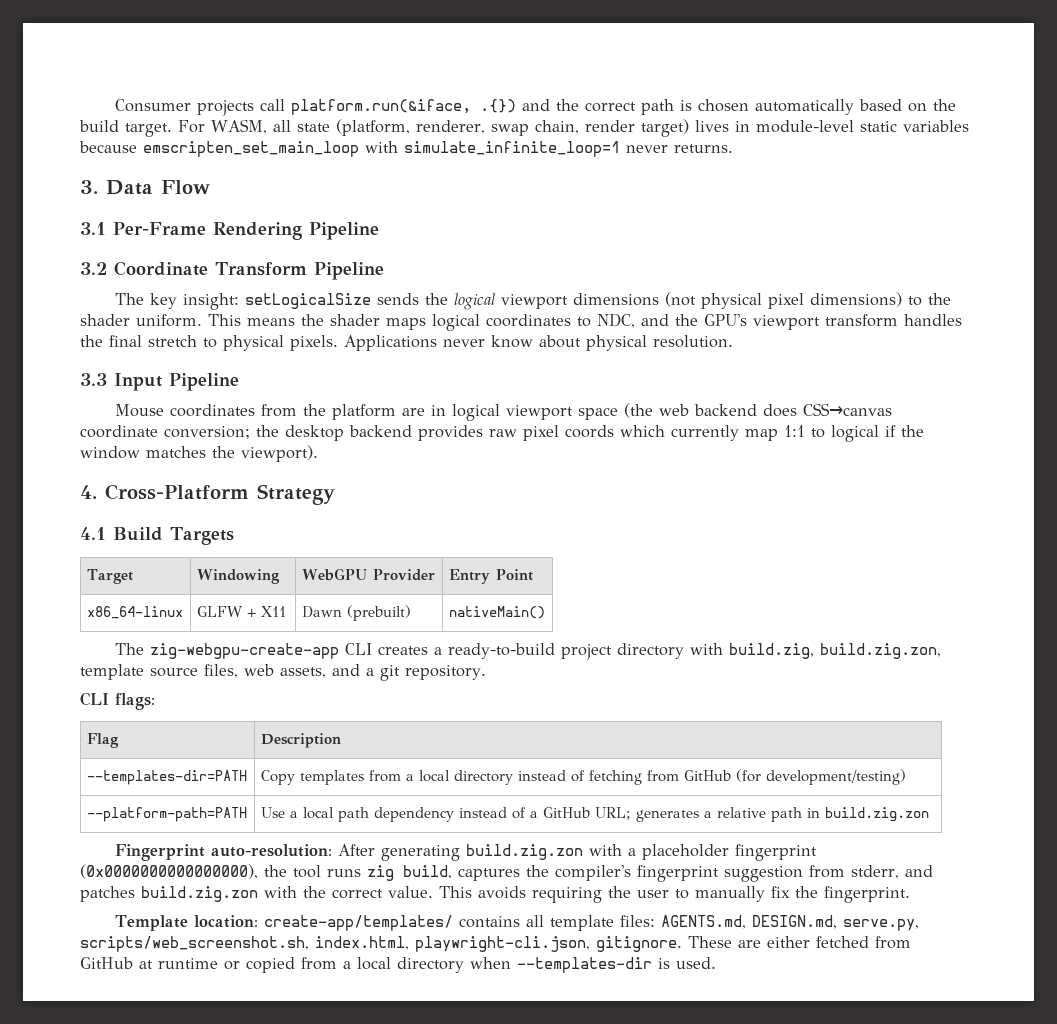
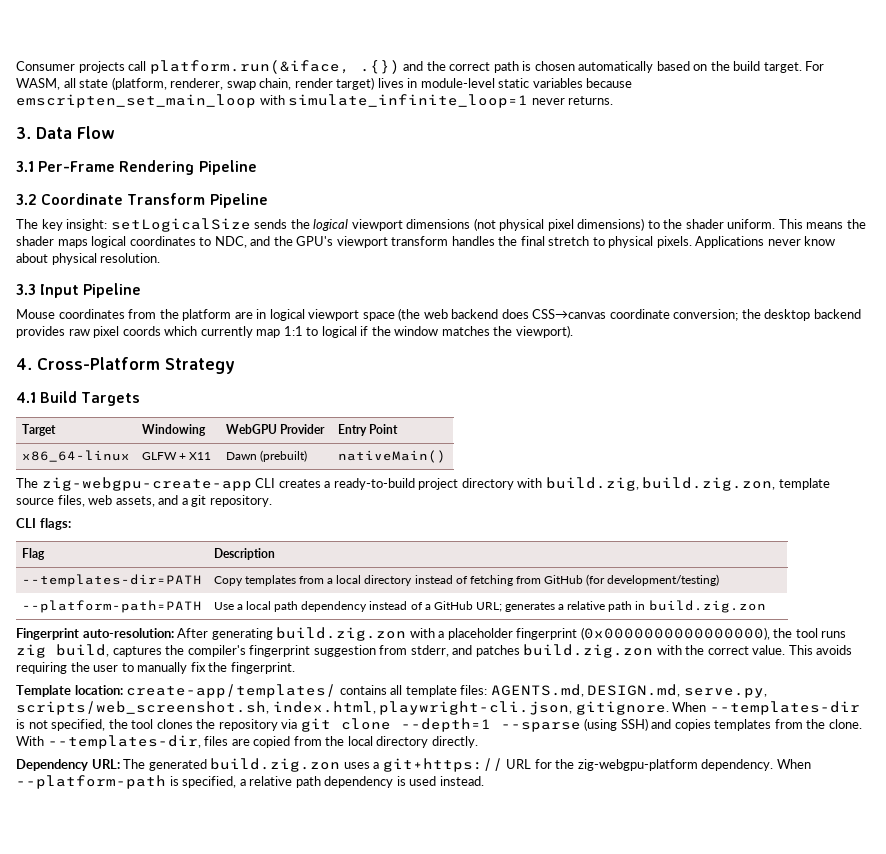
- These are either fetched from GitHub at runtime or copied from a local directory when --templates-dir is used.
+ When --templates-dir is not specified, the tool clones the repository via git clone --depth=1 --sparse (using SSH) and copies templates from the clone. With --templates-dir, files are copied from the local directory directly.
+ Dependency URL: The generated build.zig.zon uses a git+https:// URL for the zig-webgpu-platform dependency. When --platform-path is specified, a relative path dependency is used instead.

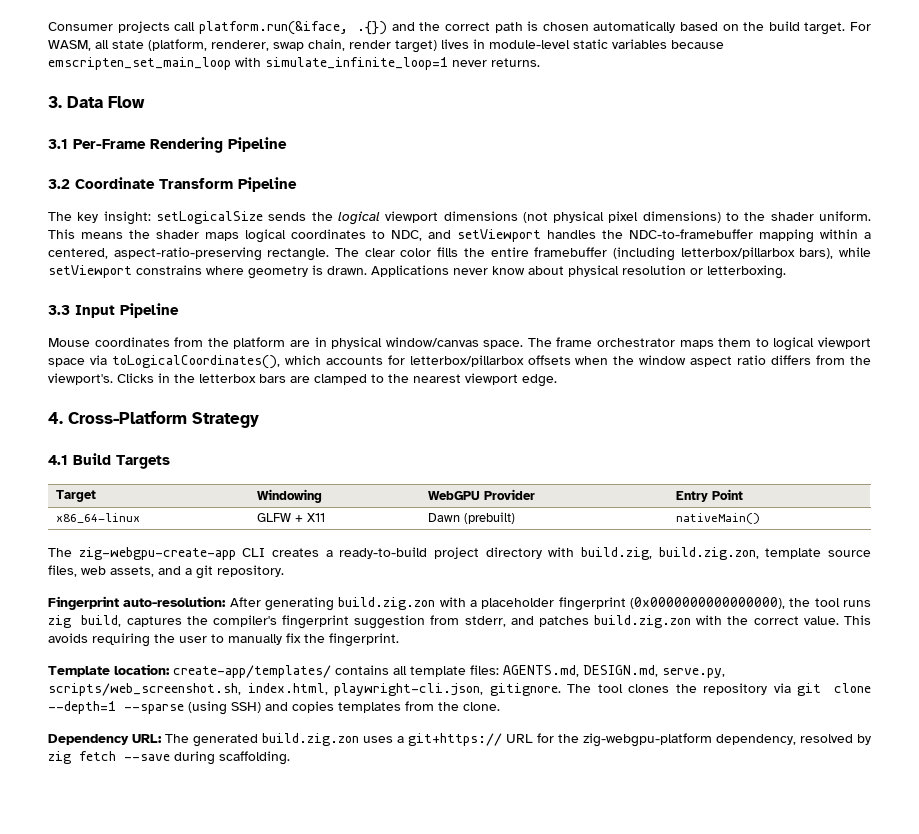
- This means the shader maps logical coordinates to NDC, and the GPU's viewport transform handles the final stretch to physical pixels.
+ This means the shader maps logical coordinates to NDC, and setViewport handles the NDC-to-framebuffer mapping within a centered, aspect-ratio-preserving rectangle. The clear color fills the entire framebuffer (including letterbox/pillarbox bars), while setViewport constrains where geometry is drawn.
- Applications never know about physical resolution.
+ Applications never know about physical resolution or letterboxing.
- Mouse coordinates from the platform are in logical viewport space (the web backend does CSS→canvas coordinate conversion; the desktop backend provides raw pixel coords which currently map 1:1 to logical if the window matches the viewport).
+ Mouse coordinates from the platform are in physical window/canvas space. The frame orchestrator maps them to logical viewport space via toLogicalCoordinates(), which accounts for letterbox/pillarbox offsets when the window aspect ratio differs from the viewport's. Clicks in the letterbox bars are clamped to the nearest viewport edge.
- CLI flags:
- Flag | Description
- --templates-dir=PATH | Copy templates from a local directory instead of fetching from GitHub (for development/testing)
- --platform-path=PATH | Use a local path dependency instead of a GitHub URL; generates a relative path in build.zig.zon
- When --templates-dir is not specified, the tool clones the repository via git clone --depth=1 --sparse (using SSH) and copies templates from the clone. With --templates-dir, files are copied from the local directory directly.
+ The tool clones the repository via git clone --depth=1 --sparse (using SSH) and copies templates from the clone.
- Dependency URL: The generated build.zig.zon uses a git+https:// URL for the zig-webgpu-platform dependency. When --platform-path is specified, a relative path dependency is used instead.
+ Dependency URL: The generated build.zig.zon uses a git+https:// URL for the zig-webgpu-platform dependency, resolved by zig fetch --save during scaffolding.

